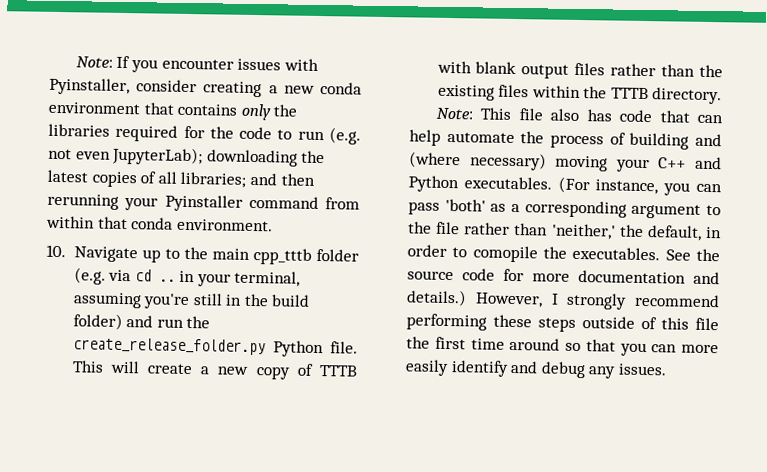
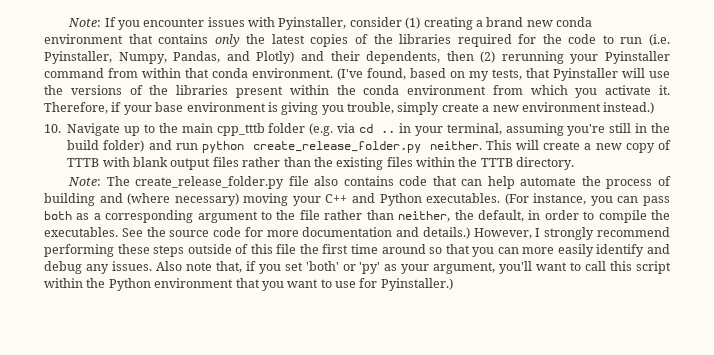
- Note: If you encounter issues with Pyinstaller, consider creating a new conda environment that contains only the libraries required for the code to run (e.g. not even JupyterLab); downloading the latest copies of all libraries; and then rerunning your Pyinstaller command from within that conda environment.
+ Note: If you encounter issues with Pyinstaller, consider (1) creating a brand new conda environment that contains only the latest copies of the libraries required for the code to run (i.e. Pyinstaller, Numpy, Pandas, and Plotly) and their dependents, then (2) rerunning your Pyinstaller command from within that conda environment. (I've found, based on my tests, that Pyinstaller will use the versions of the libraries present within the conda environment from which you activate it. Therefore, if your base environment is giving you trouble, simply create a new environment instead.)
- 10. Navigate up to the main cpp_tttb folder (e.g. via cd .. in your terminal, assuming you're still in the build folder) and run the create_release_folder.py Python file.
+ 10. Navigate up to the main cpp_tttb folder (e.g. via cd .. in your terminal, assuming you're still in the build folder) and run python create_release_folder.py neither.
- Note: This file also has code that can help automate the process of building and (where necessary) moving your C++ and Python executables.
+ Note: The create_release_folder.py file also contains code that can help automate the process of building and (where necessary) moving your C++ and Python executables.
- (For instance, you can pass 'both' as a corresponding argument to the file rather than 'neither,' the default, in order to comopile the executables.
+ (For instance, you can pass both as a corresponding argument to the file rather than neither, the default, in order to compile the executables.
+ Also note that, if you set 'both' or 'py' as your argument, you'll want to call this script within the Python environment that you want to use for Pyinstaller.)

